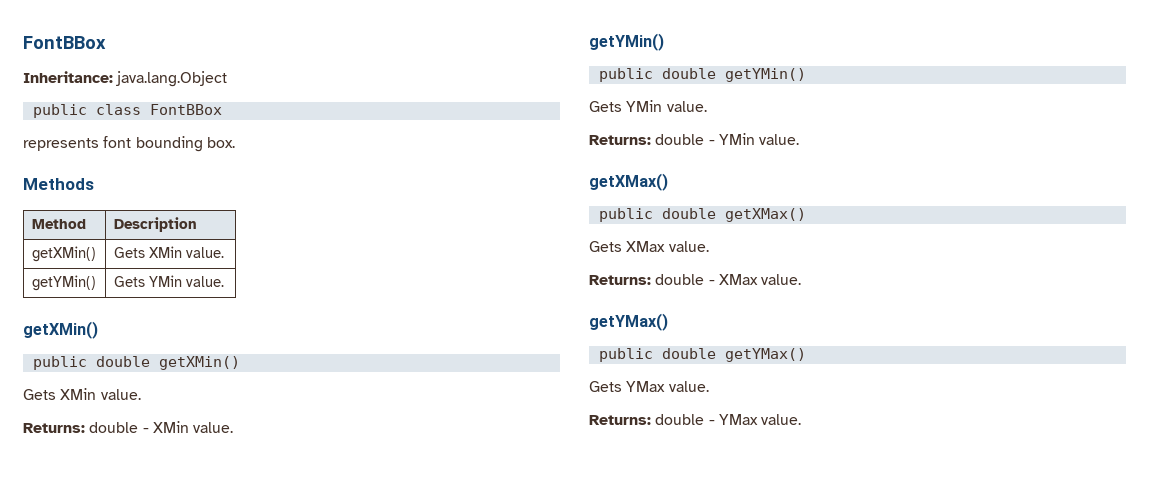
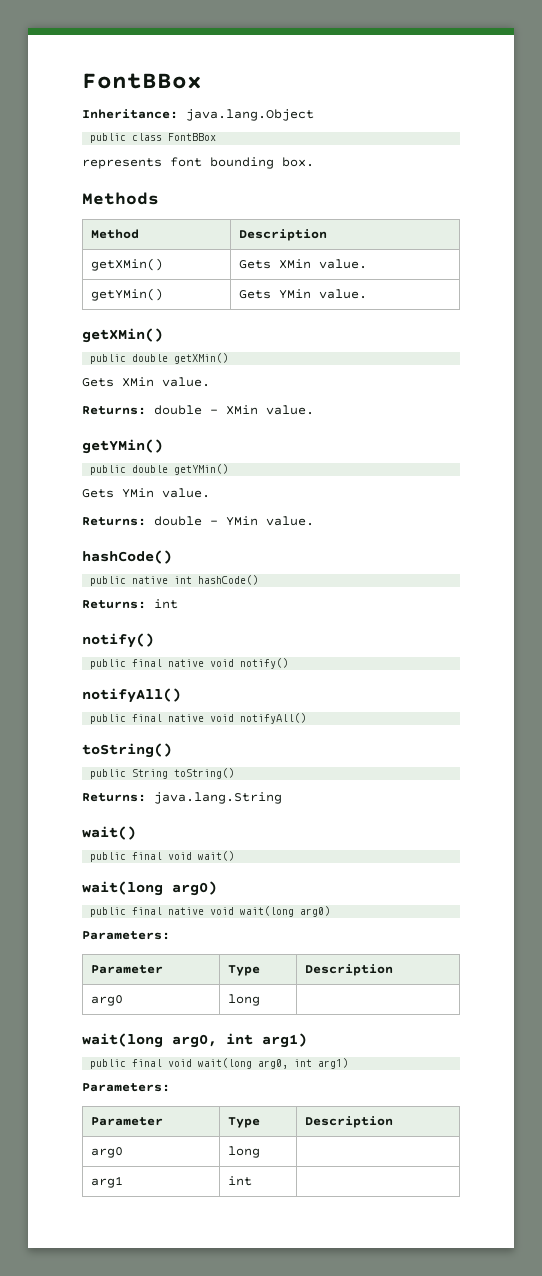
  Returns: double - YMin value.
- getXMax()
- public double getXMax()
- Gets XMax value.
- Returns: double - XMax value.
- getYMax()
- public double getYMax()
- Gets YMax value.
- Returns: double - YMax value.
+ hashCode()
+ public native int hashCode()
+ Returns: int
+ notify()
+ public final native void notify()
+ notifyAll()
+ public final native void notifyAll()
+ toString()
+ public String toString()
+ Returns: java.lang.String
+ wait()
+ public final void wait()
+ wait(long arg0)
+ public final native void wait(long arg0)
+ Parameters:
+ Parameter | Type | Description
+ arg0 | long |
+ wait(long arg0, int arg1)
+ public final void wait(long arg0, int arg1)
+ Parameters:
+ Parameter | Type | Description
+ arg0 | long |
+ arg1 | int |

